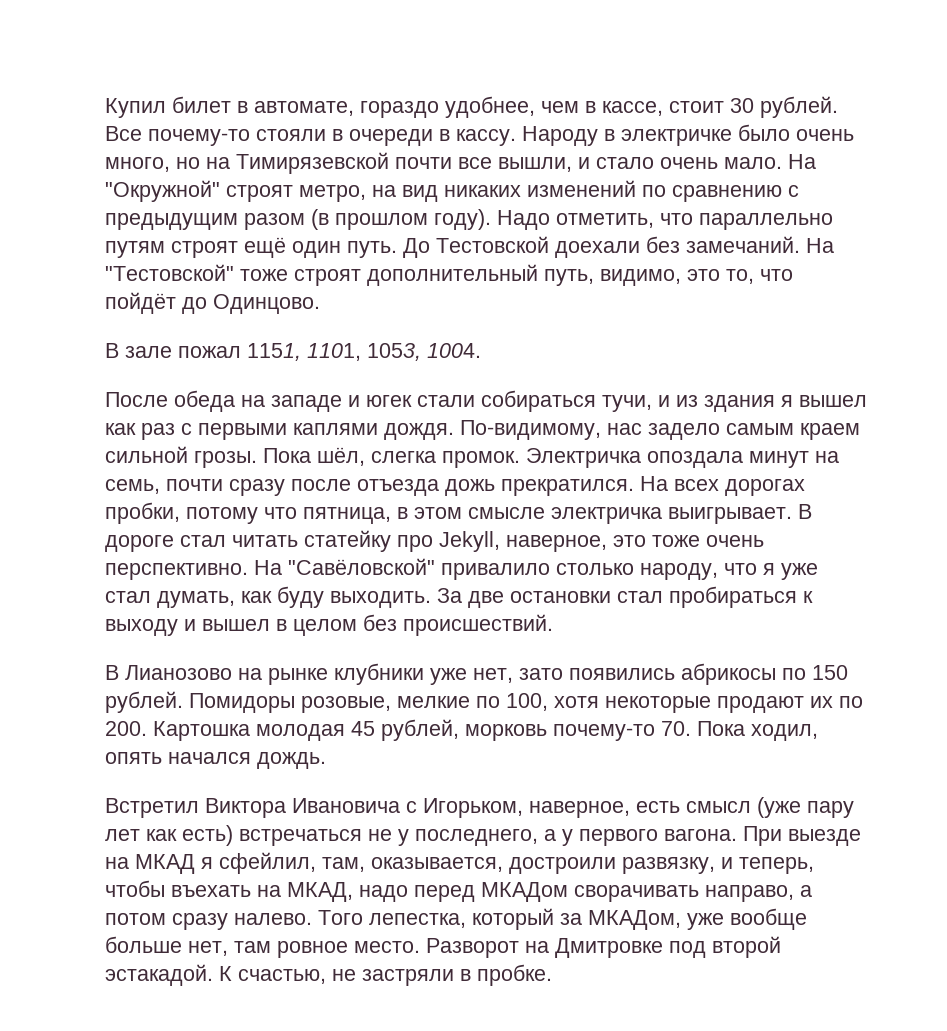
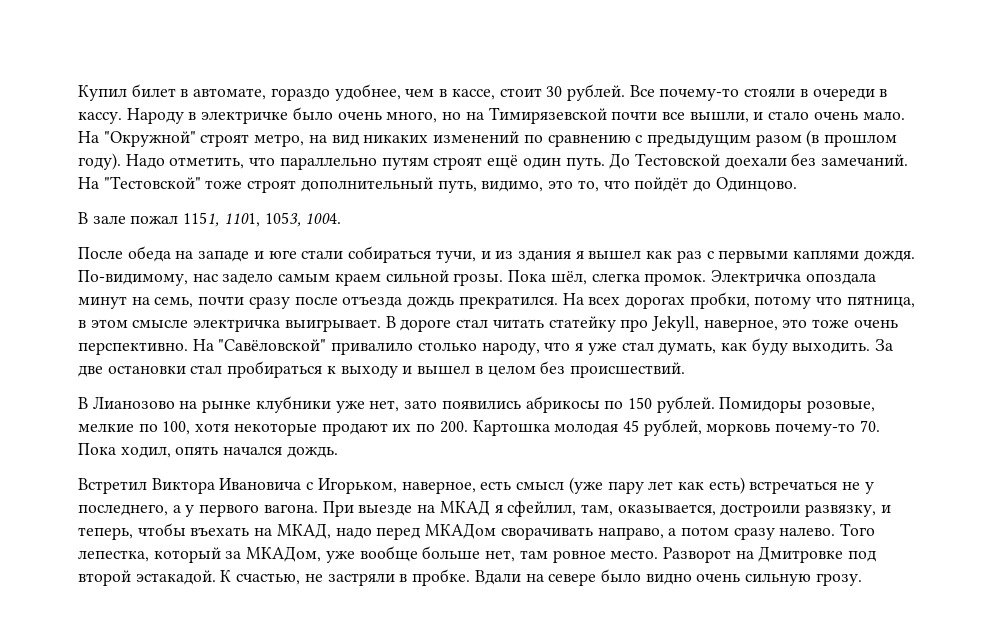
- После обеда на западе и югек стали собираться тучи, и из здания я вышел как раз с первыми каплями дождя.
+ После обеда на западе и юге стали собираться тучи, и из здания я вышел как раз с первыми каплями дождя.
- Электричка опоздала минут на семь, почти сразу после отъезда дожь прекратился.
+ Электричка опоздала минут на семь, почти сразу после отъезда дождь прекратился.
+ Вдали на севере было видно очень сильную грозу.

